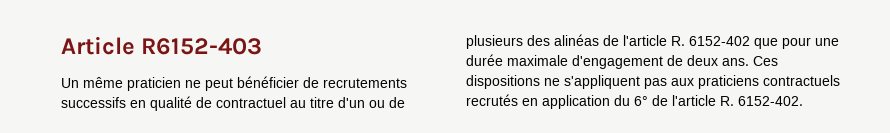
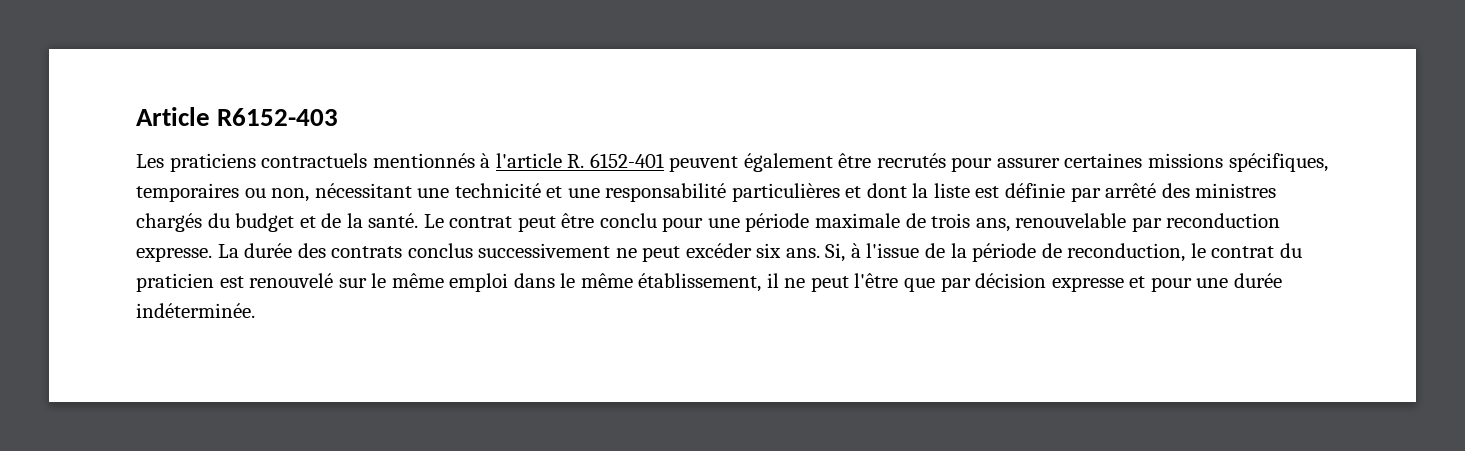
- Un même praticien ne peut bénéficier de recrutements successifs en qualité de contractuel au titre d'un ou de plusieurs des alinéas de l'article R. 6152-402 que pour une durée maximale d'engagement de deux ans. Ces dispositions ne s'appliquent pas aux praticiens contractuels recrutés en application du 6° de l'article R. 6152-402.
+ Les praticiens contractuels mentionnés à l'article R. 6152-401 peuvent également être recrutés pour assurer certaines missions spécifiques, temporaires ou non, nécessitant une technicité et une responsabilité particulières et dont la liste est définie par arrêté des ministres chargés du budget et de la santé. Le contrat peut être conclu pour une période maximale de trois ans, renouvelable par reconduction expresse. La durée des contrats conclus successivement ne peut excéder six ans. Si, à l'issue de la période de reconduction, le contrat du praticien est renouvelé sur le même emploi dans le même établissement, il ne peut l'être que par décision expresse et pour une durée indéterminée.

